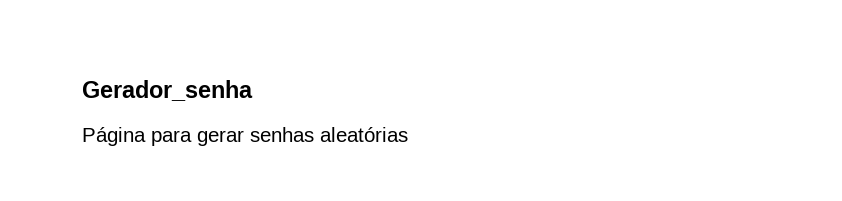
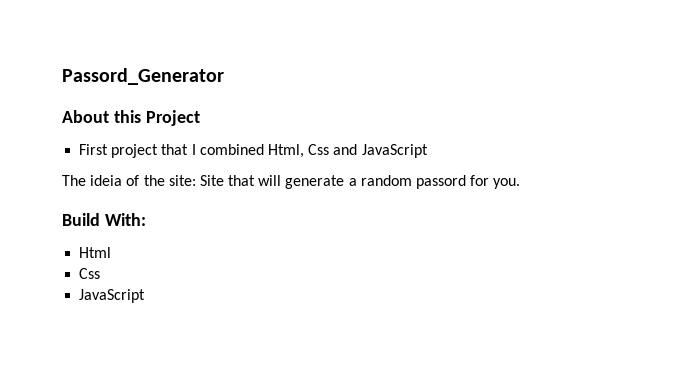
- Gerador_senha
- Página para gerar senhas aleatórias
+ Passord_Generator
+ About this Project
+ First project that I combined Html, Css and JavaScript
+ The ideia of the site: Site that will generate a random passord for you.
+ Build With:
+ Html
+ Css
+ JavaScript

